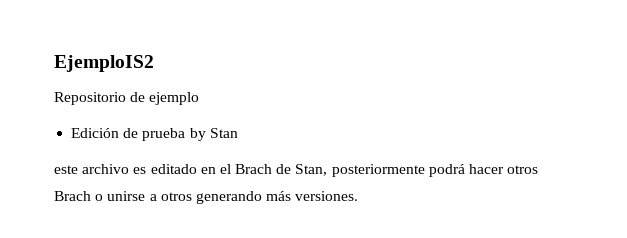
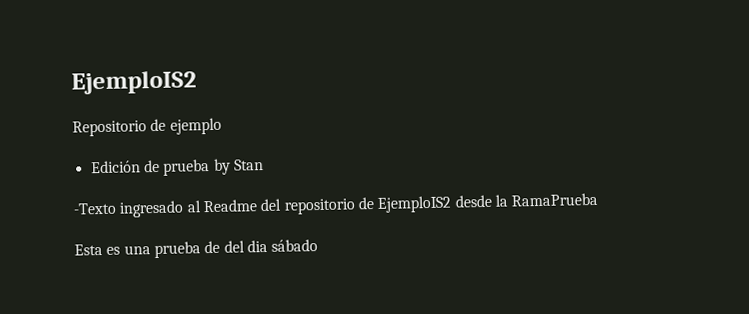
- este archivo es editado en el Brach de Stan, posteriormente podrá hacer otros Brach o unirse a otros generando más versiones.
+ -Texto ingresado al Readme del repositorio de EjemploIS2 desde la RamaPrueba
+ Esta es una prueba de del dia sábado

